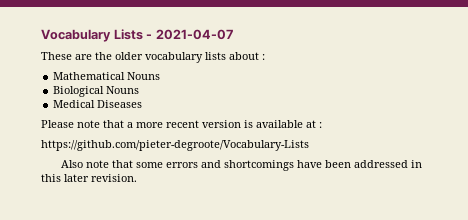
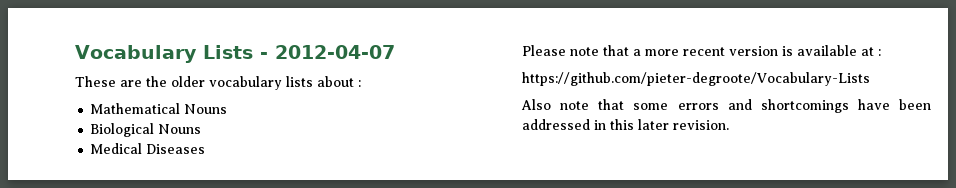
- Vocabulary Lists - 2021-04-07
+ Vocabulary Lists - 2012-04-07

